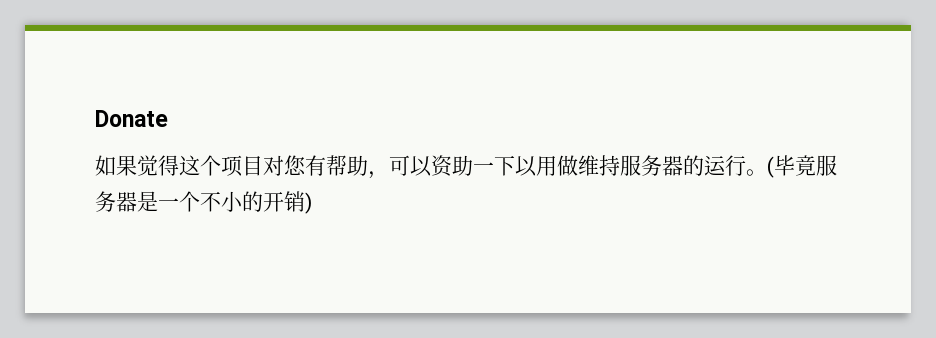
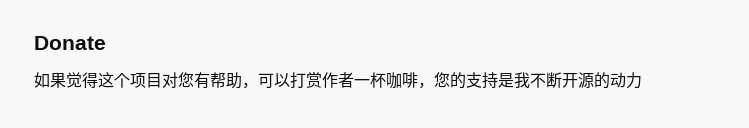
- 如果觉得这个项目对您有帮助，可以资助一下以用做维持服务器的运行。(毕竟服务器是一个不小的开销)
+ 如果觉得这个项目对您有帮助，可以打赏作者一杯咖啡，您的支持是我不断开源的动力

